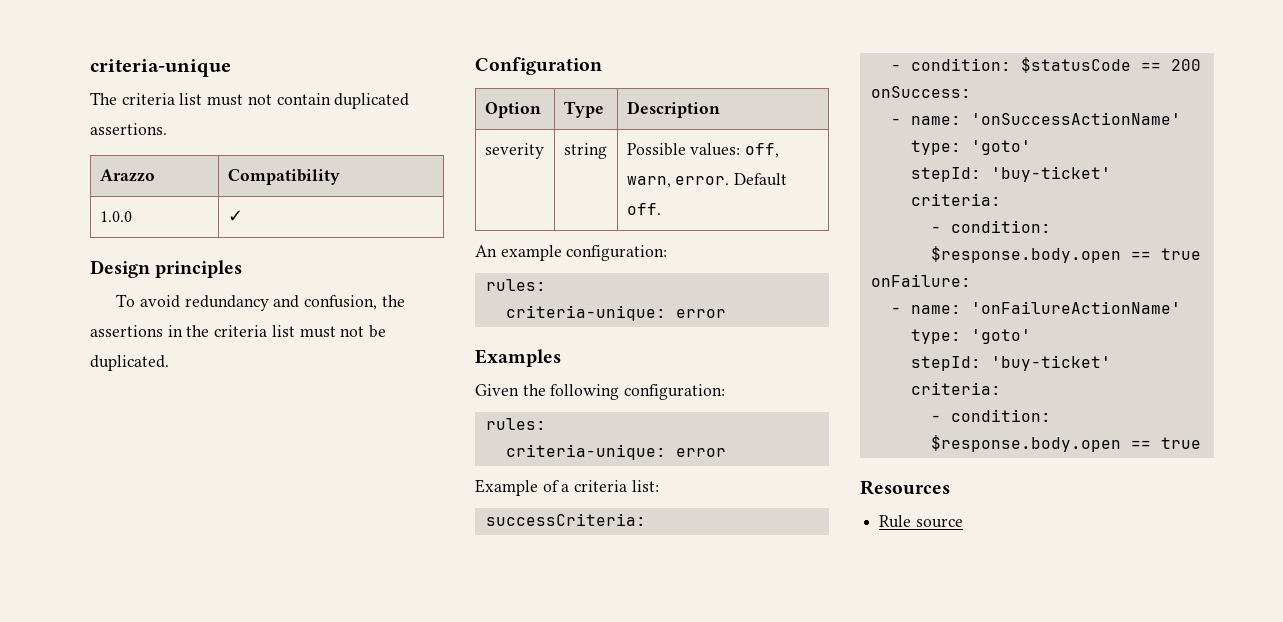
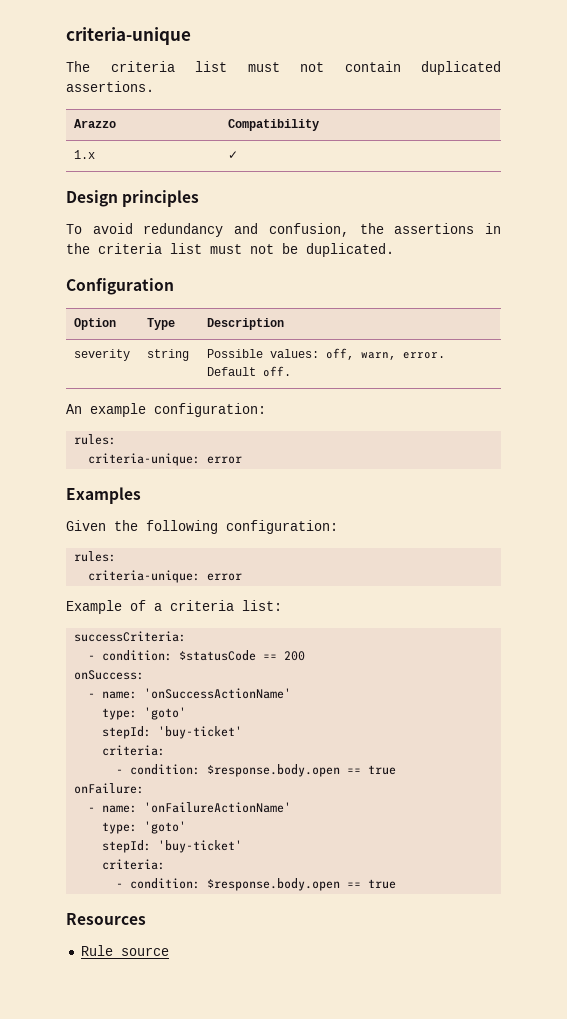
- 1.0.0 | ✓
+ 1.x | ✓

